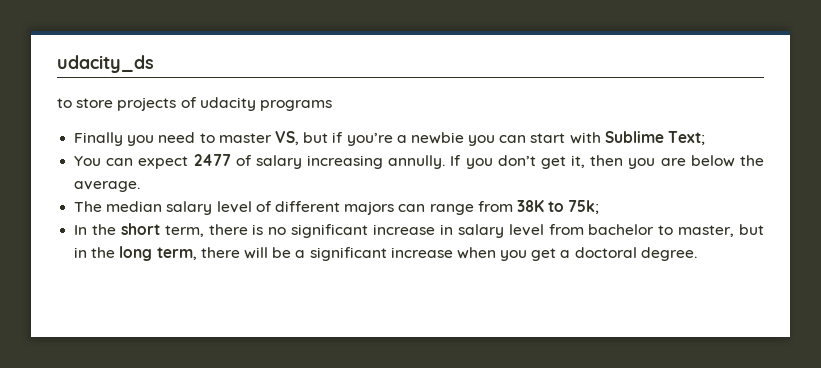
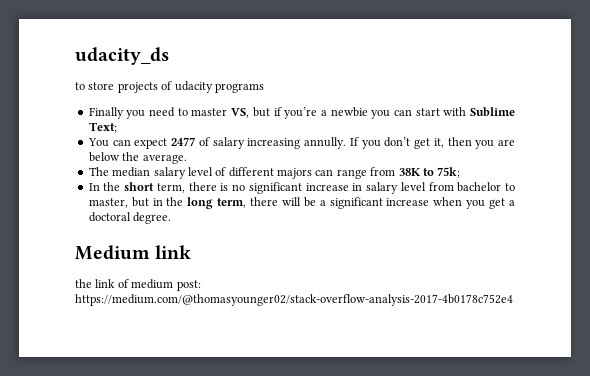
+ Medium link
+ the link of medium post: https://medium.com/@thomasyounger02/stack-overflow-analysis-2017-4b0178c752e4

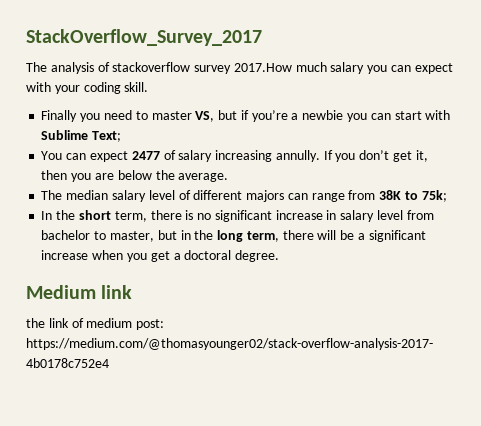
- udacity_ds
- to store projects of udacity programs
+ StackOverflow_Survey_2017
+ The analysis of stackoverflow survey 2017.How much salary you can expect with your coding skill.

